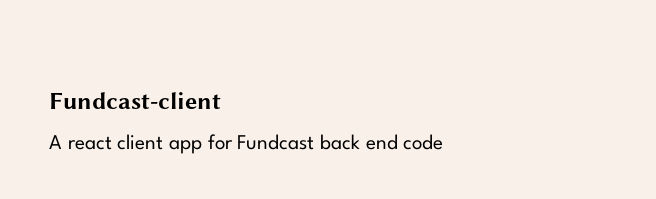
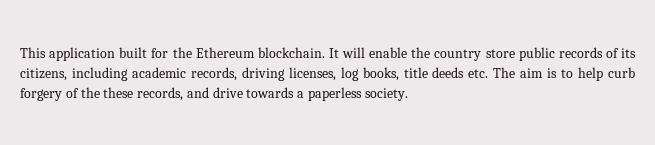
- Fundcast-client
- A react client app for Fundcast back end code
+ This application built for the Ethereum blockchain. It will enable the country store public records of its citizens, including academic records, driving licenses, log books, title deeds etc. The aim is to help curb forgery of the these records, and drive towards a paperless society.

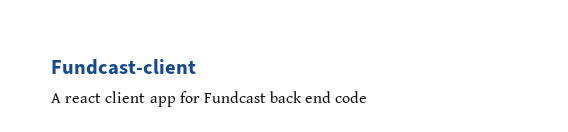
- This application built for the Ethereum blockchain. It will enable the country store public records of its citizens, including academic records, driving licenses, log books, title deeds etc. The aim is to help curb forgery of the these records, and drive towards a paperless society.
+ Fundcast-client
+ A react client app for Fundcast back end code

